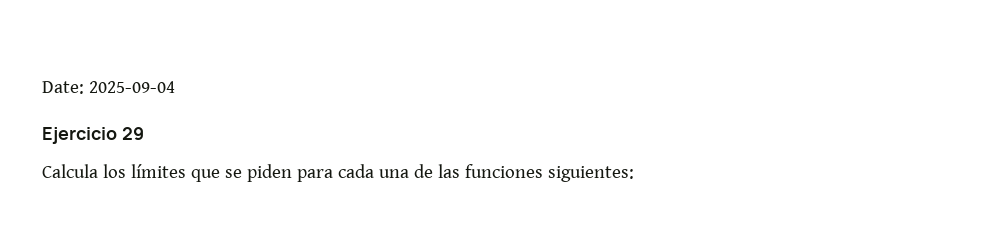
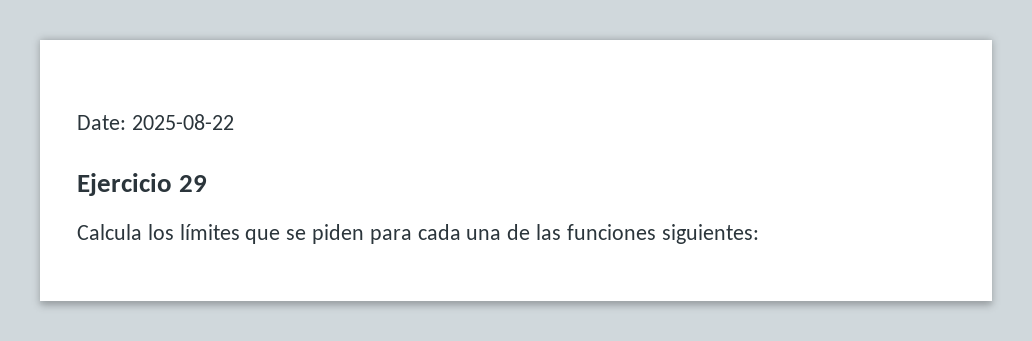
- Date: 2025-09-04
+ Date: 2025-08-22

